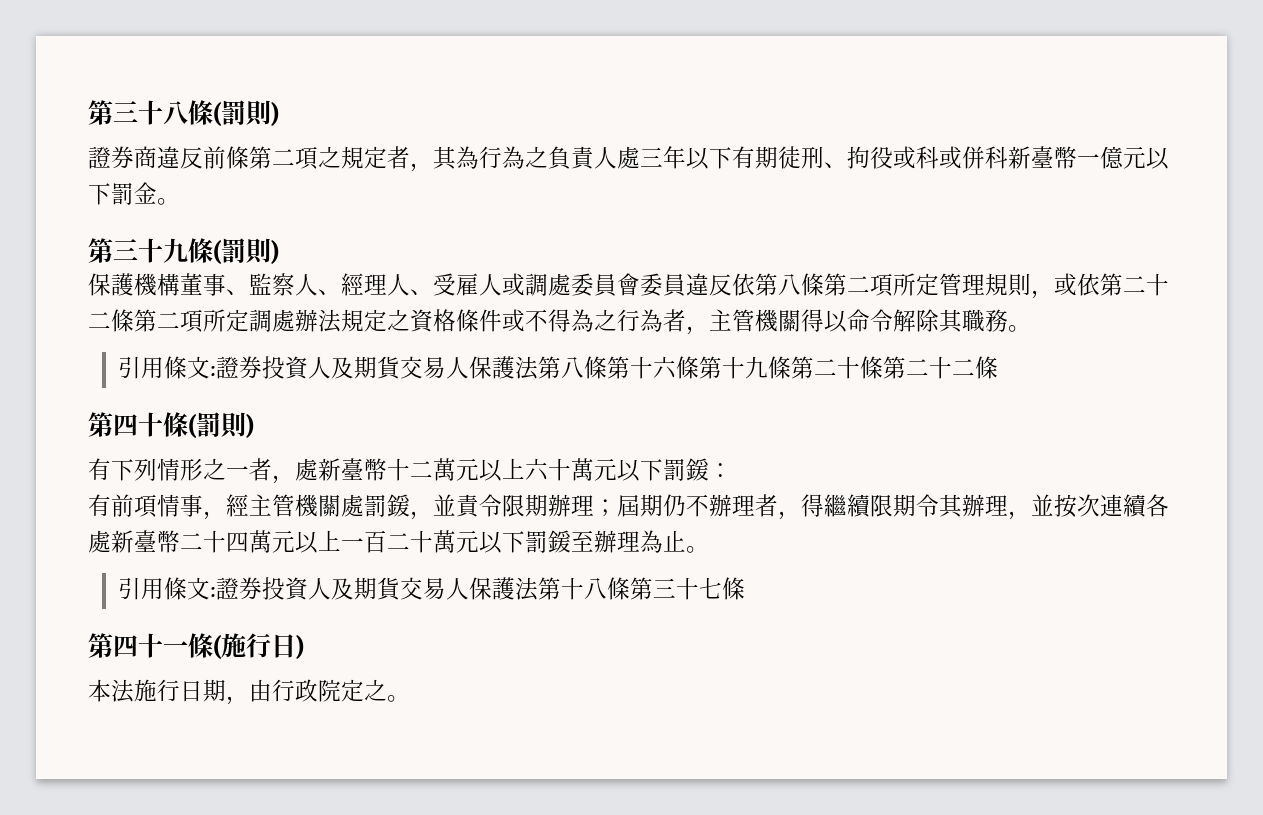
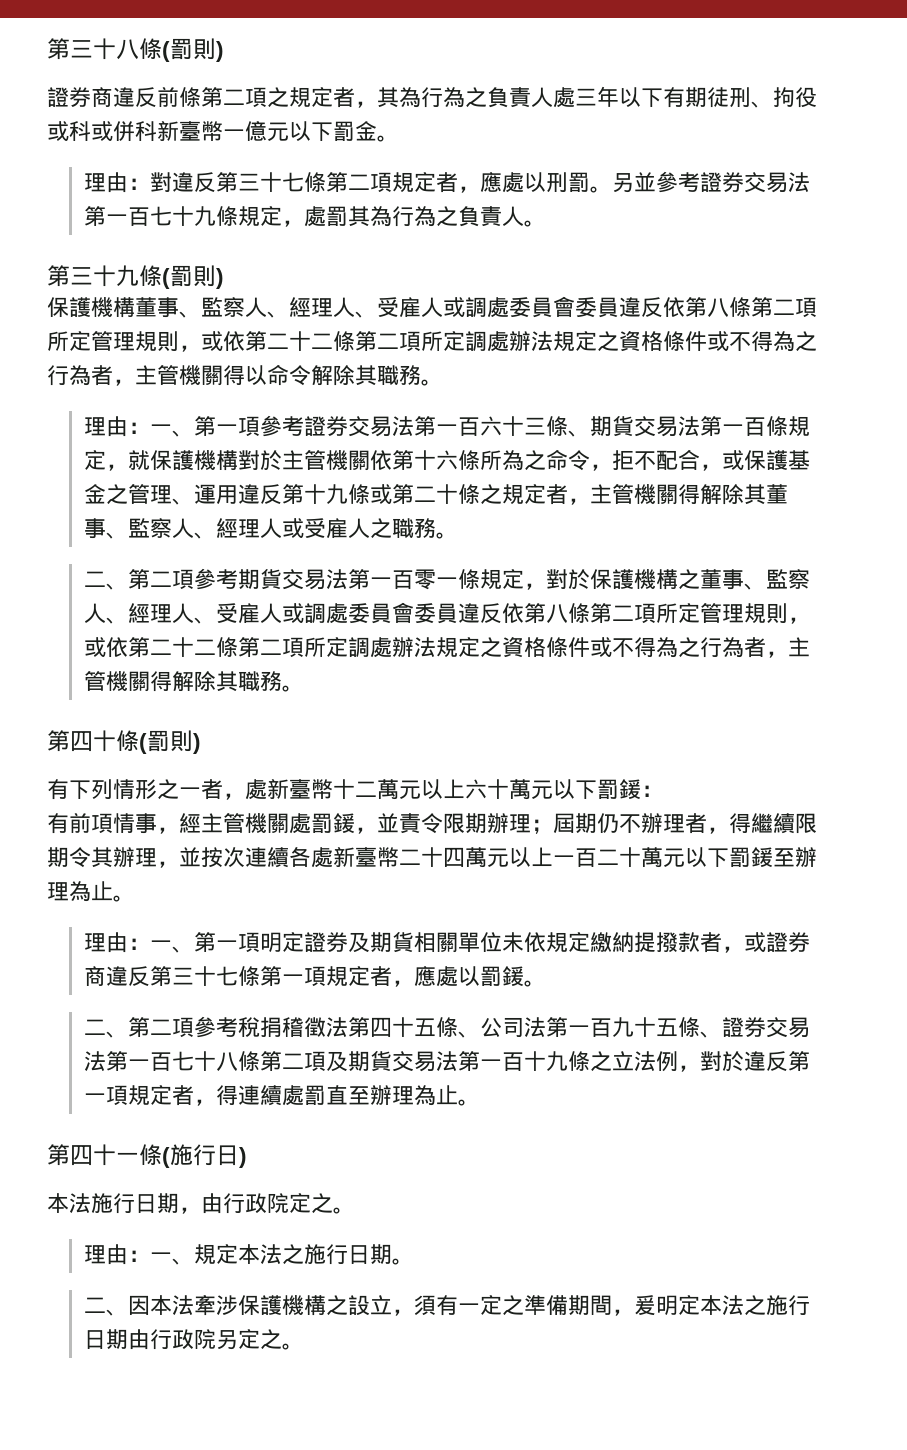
+ 理由：對違反第三十七條第二項規定者，應處以刑罰。另並參考證券交易法第一百七十九條規定，處罰其為行為之負責人。
- 引用條文:證券投資人及期貨交易人保護法第八條第十六條第十九條第二十條第二十二條
+ 理由：一、第一項參考證券交易法第一百六十三條、期貨交易法第一百條規定，就保護機構對於主管機關依第十六條所為之命令，拒不配合，或保護基金之管理、運用違反第十九條或第二十條之規定者，主管機關得解除其董事、監察人、經理人或受雇人之職務。
+ 二、第二項參考期貨交易法第一百零一條規定，對於保護機構之董事、監察人、經理人、受雇人或調處委員會委員違反依第八條第二項所定管理規則，或依第二十二條第二項所定調處辦法規定之資格條件或不得為之行為者，主管機關得解除其職務。
- 引用條文:證券投資人及期貨交易人保護法第十八條第三十七條
+ 理由：一、第一項明定證券及期貨相關單位未依規定繳納提撥款者，或證券商違反第三十七條第一項規定者，應處以罰鍰。
+ 二、第二項參考稅捐稽徵法第四十五條、公司法第一百九十五條、證券交易法第一百七十八條第二項及期貨交易法第一百十九條之立法例，對於違反第一項規定者，得連續處罰直至辦理為止。
+ 理由：一、規定本法之施行日期。
+ 二、因本法牽涉保護機構之設立，須有一定之準備期間，爰明定本法之施行日期由行政院另定之。

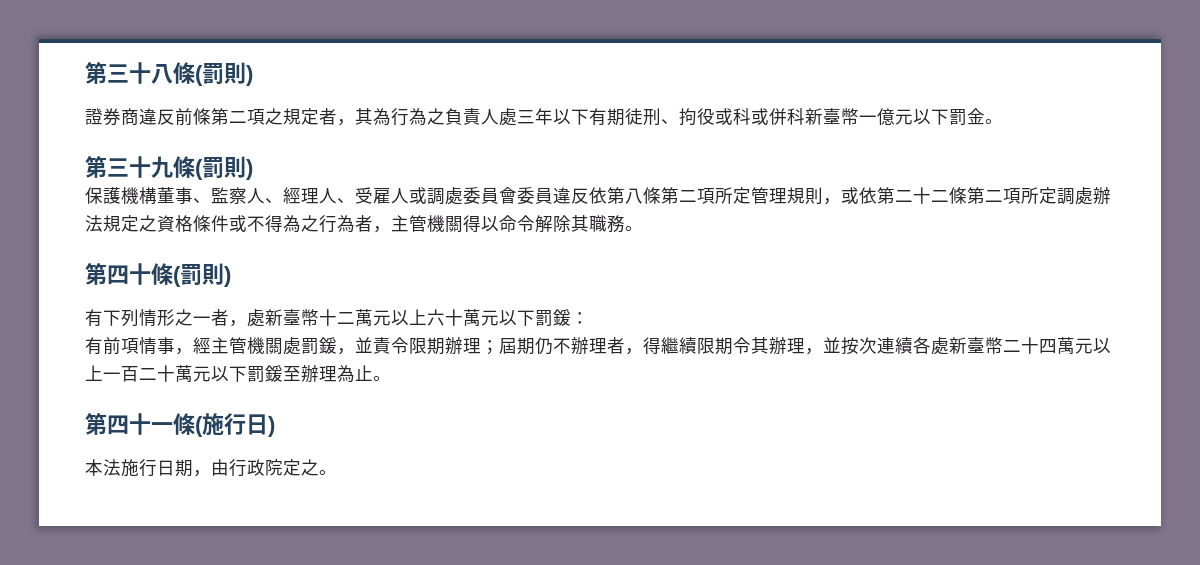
- 理由：對違反第三十七條第二項規定者，應處以刑罰。另並參考證券交易法第一百七十九條規定，處罰其為行為之負責人。
- 理由：一、第一項參考證券交易法第一百六十三條、期貨交易法第一百條規定，就保護機構對於主管機關依第十六條所為之命令，拒不配合，或保護基金之管理、運用違反第十九條或第二十條之規定者，主管機關得解除其董事、監察人、經理人或受雇人之職務。
- 二、第二項參考期貨交易法第一百零一條規定，對於保護機構之董事、監察人、經理人、受雇人或調處委員會委員違反依第八條第二項所定管理規則，或依第二十二條第二項所定調處辦法規定之資格條件或不得為之行為者，主管機關得解除其職務。
- 理由：一、第一項明定證券及期貨相關單位未依規定繳納提撥款者，或證券商違反第三十七條第一項規定者，應處以罰鍰。
- 二、第二項參考稅捐稽徵法第四十五條、公司法第一百九十五條、證券交易法第一百七十八條第二項及期貨交易法第一百十九條之立法例，對於違反第一項規定者，得連續處罰直至辦理為止。
- 理由：一、規定本法之施行日期。
- 二、因本法牽涉保護機構之設立，須有一定之準備期間，爰明定本法之施行日期由行政院另定之。

